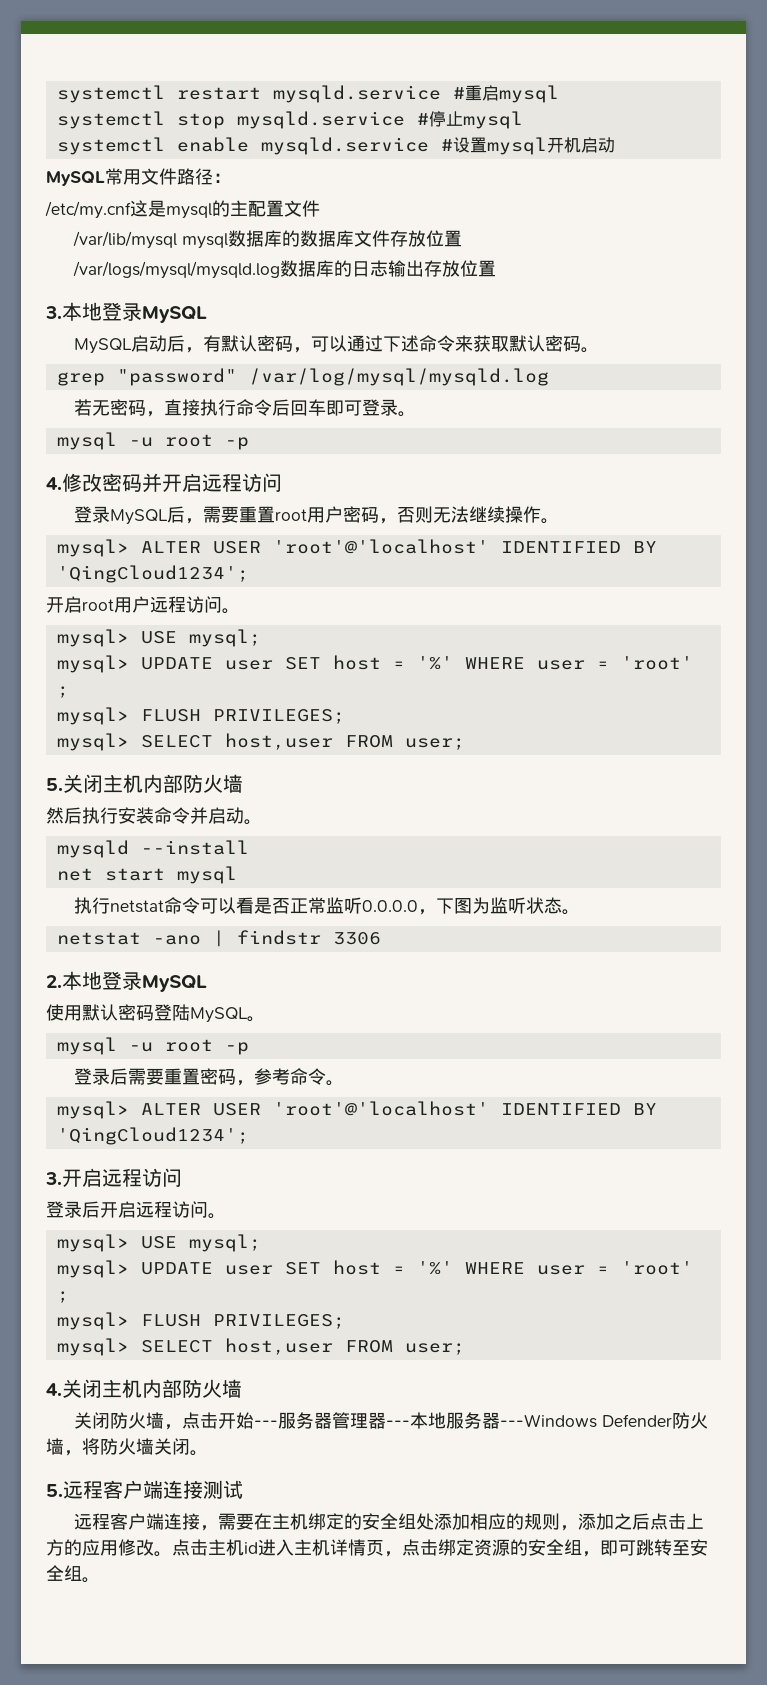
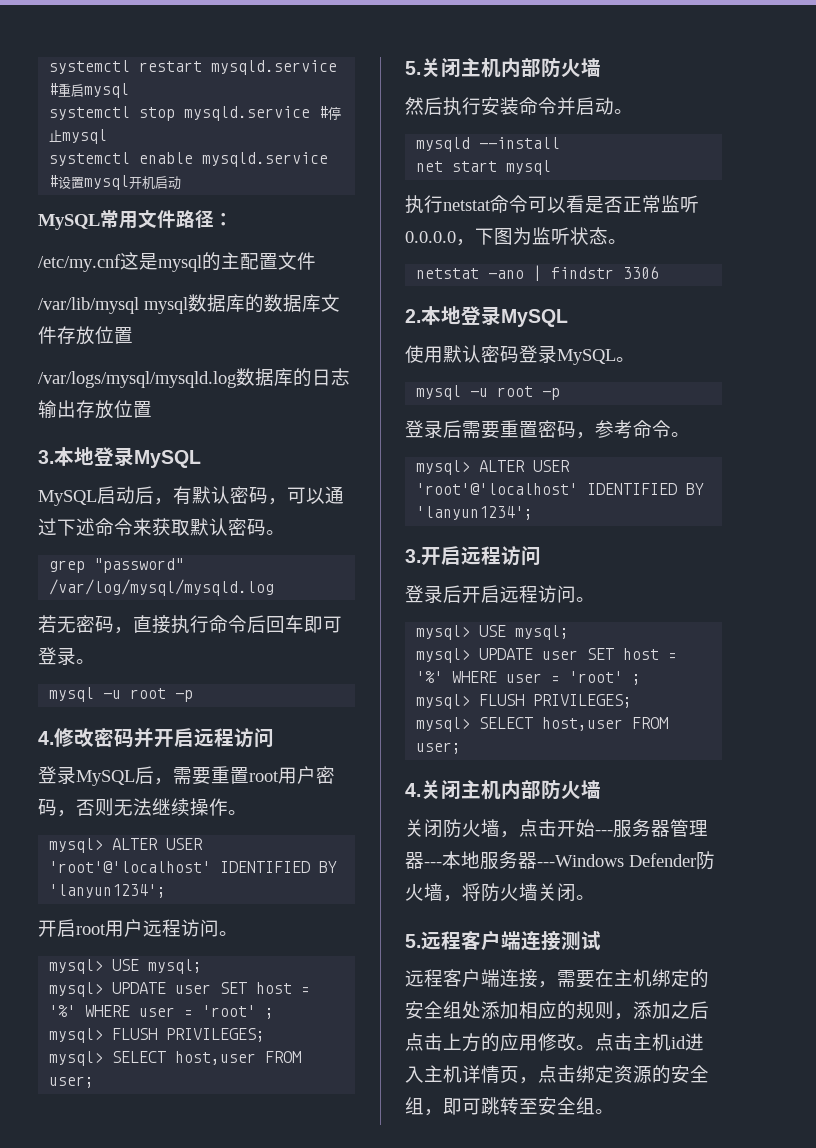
  登录MySQL后，需要重置root用户密码，否则无法继续操作。
- mysql> ALTER USER 'root'@'localhost' IDENTIFIED BY 'QingCloud1234';
+ mysql> ALTER USER 'root'@'localhost' IDENTIFIED BY 'lanyun1234';
- 使用默认密码登陆MySQL。
+ 使用默认密码登录MySQL。
  登录后需要重置密码，参考命令。
- mysql> ALTER USER 'root'@'localhost' IDENTIFIED BY 'QingCloud1234';
+ mysql> ALTER USER 'root'@'localhost' IDENTIFIED BY 'lanyun1234';

